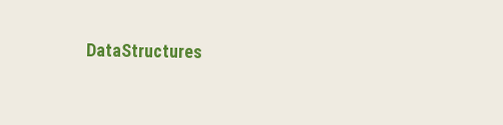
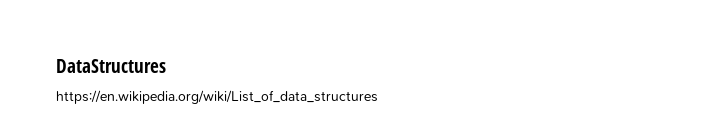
+ https://en.wikipedia.org/wiki/List_of_data_structures

